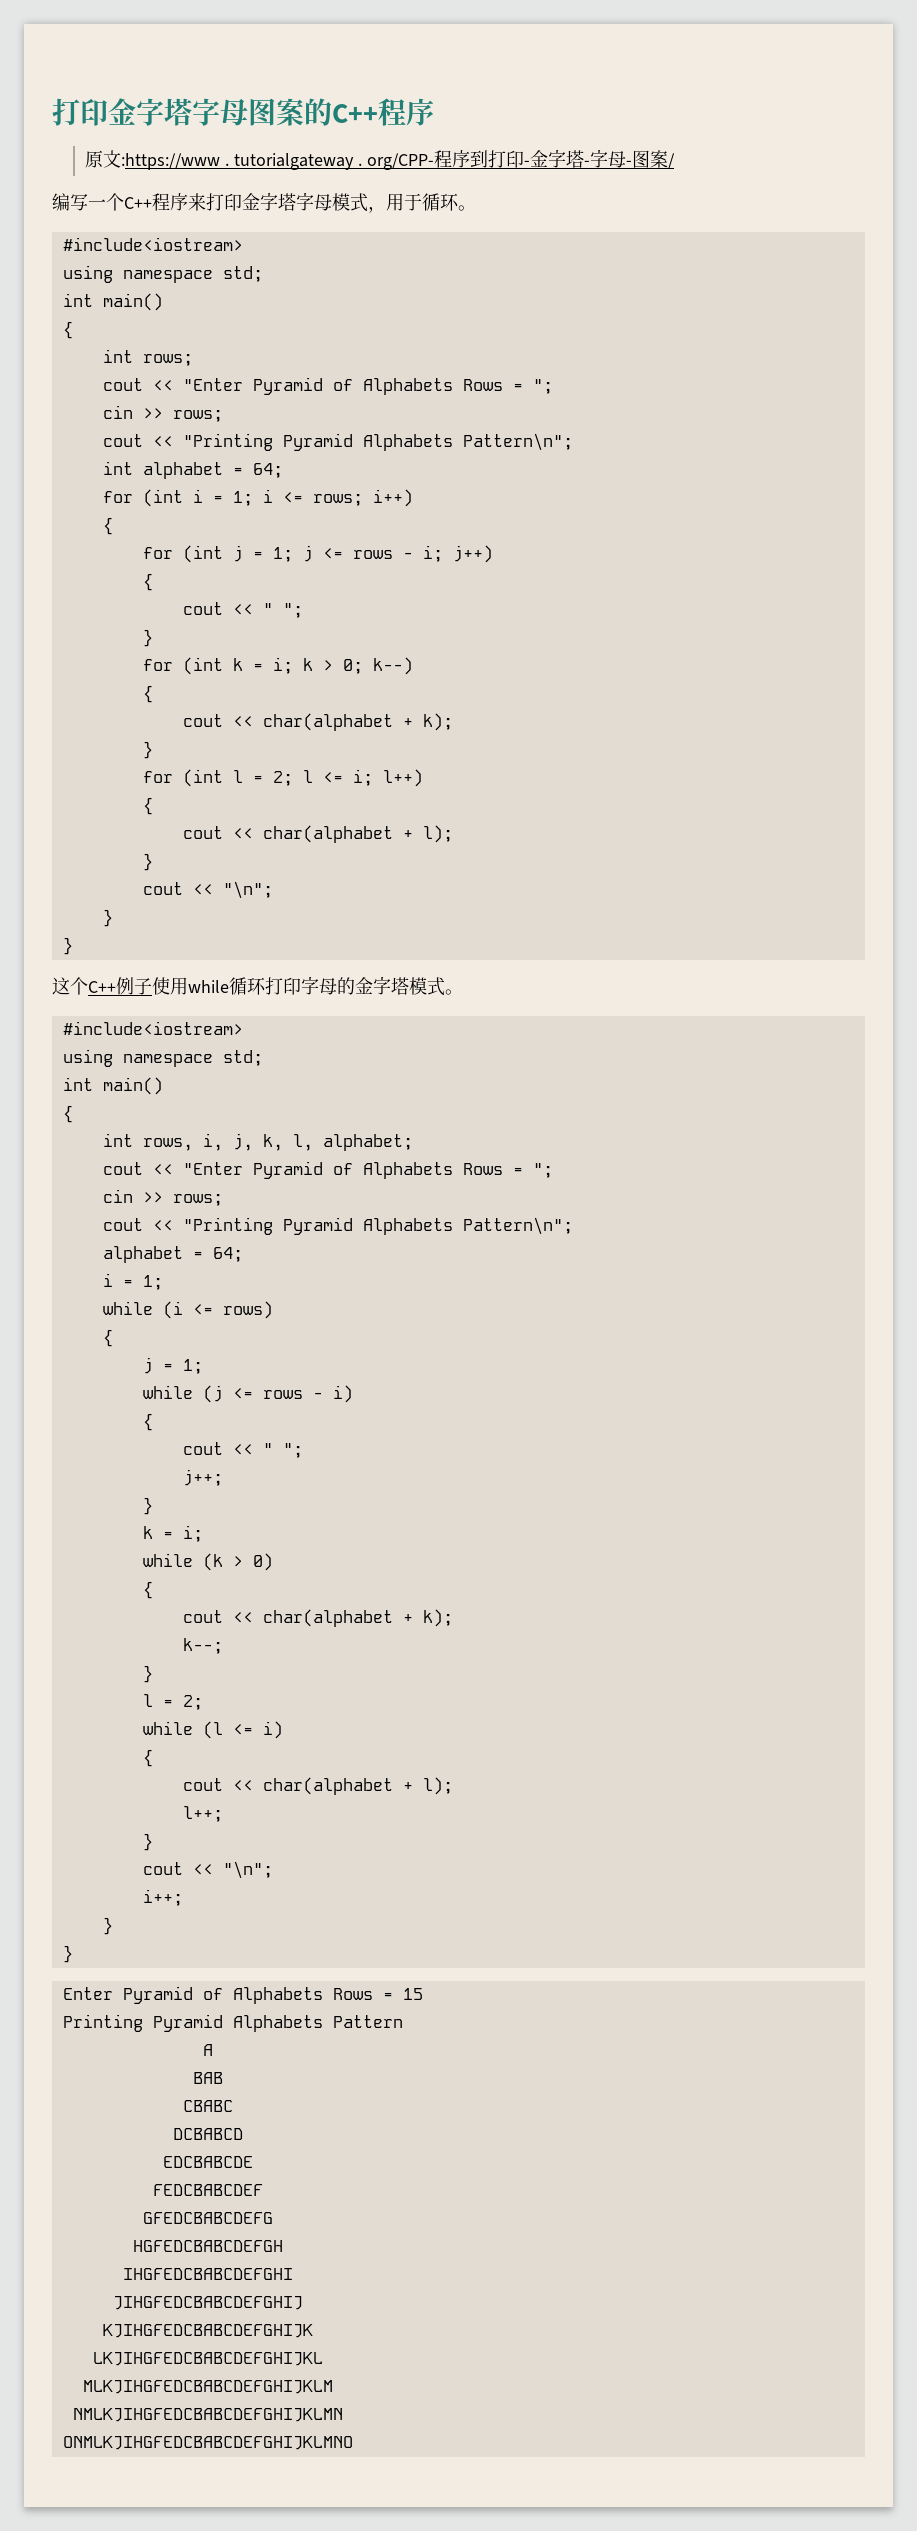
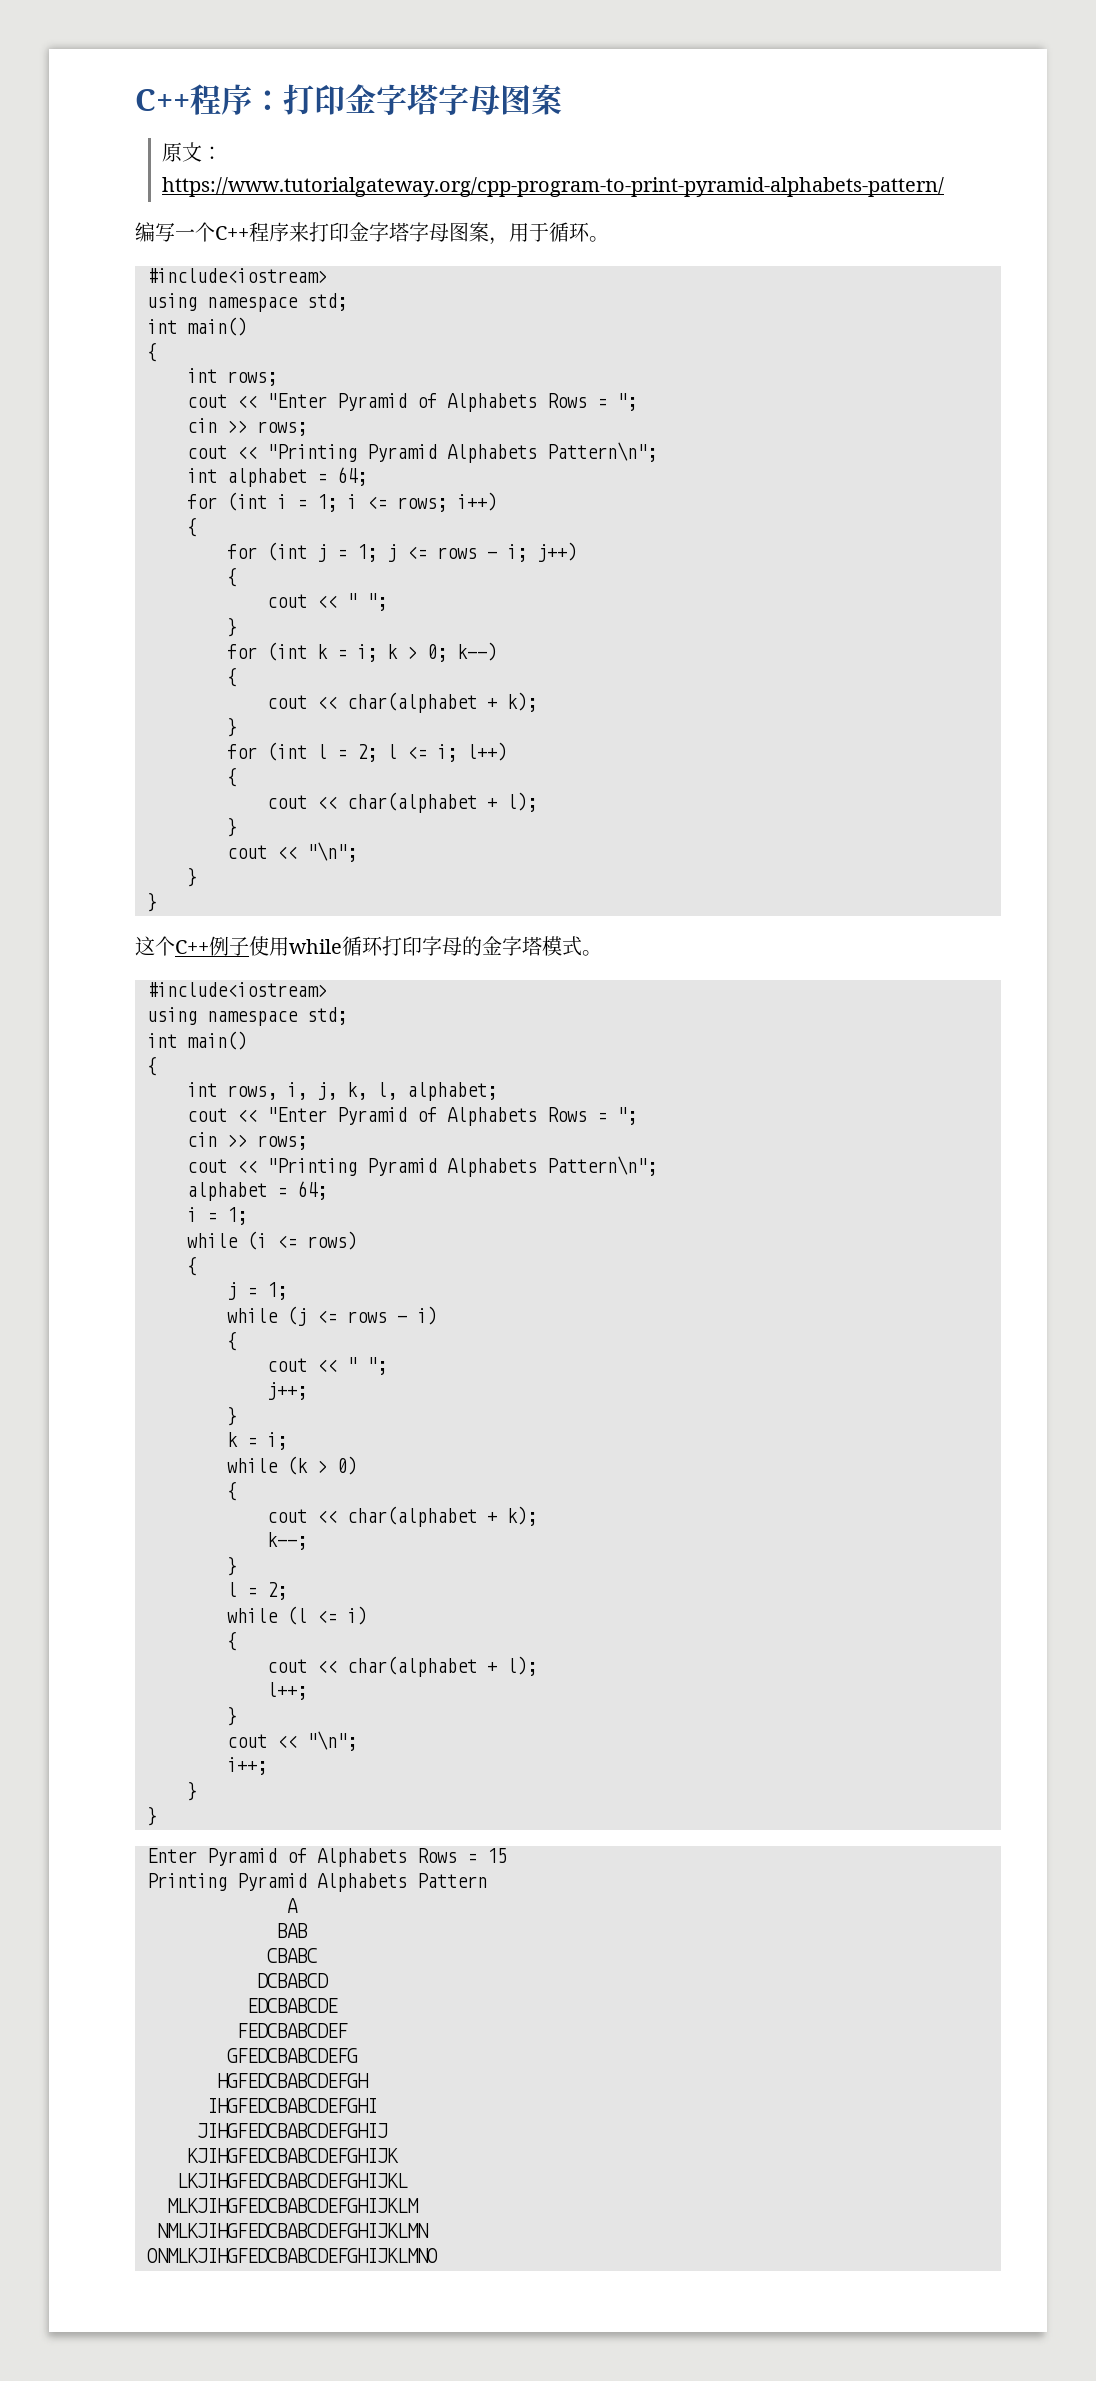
- 打印金字塔字母图案的C++程序
+ C++程序：打印金字塔字母图案
- 原文:https://www . tutorialgateway . org/CPP-程序到打印-金字塔-字母-图案/
+ 原文：https://www.tutorialgateway.org/cpp-program-to-print-pyramid-alphabets-pattern/
- 编写一个C++程序来打印金字塔字母模式，用于循环。
+ 编写一个C++程序来打印金字塔字母图案，用于循环。

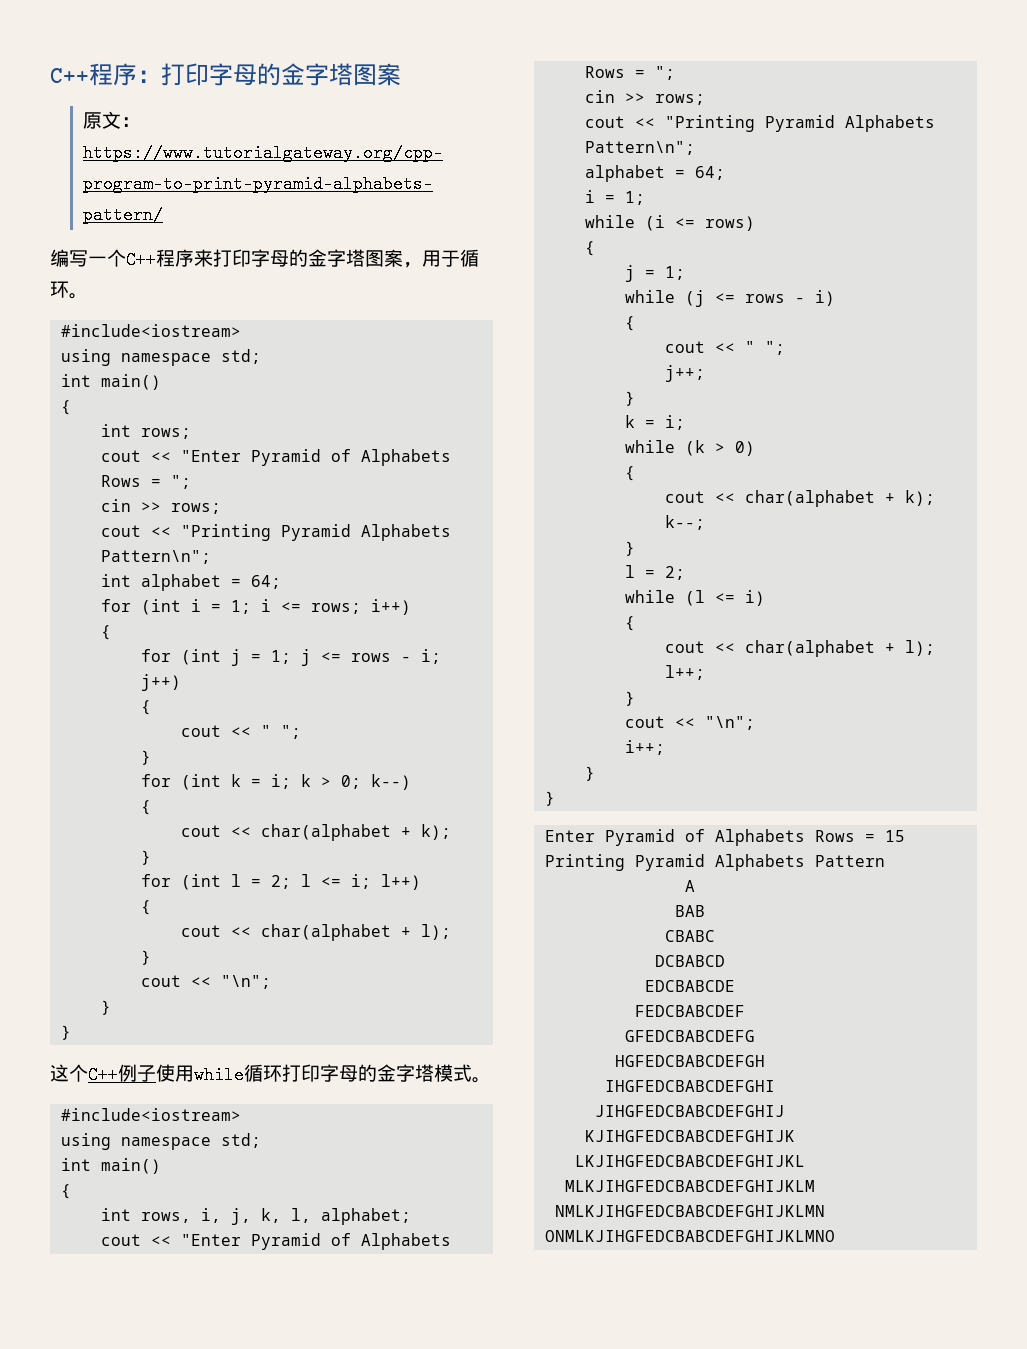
- C++程序：打印金字塔字母图案
+ C++程序：打印字母的金字塔图案
- 编写一个C++程序来打印金字塔字母图案，用于循环。
+ 编写一个C++程序来打印字母的金字塔图案，用于循环。

